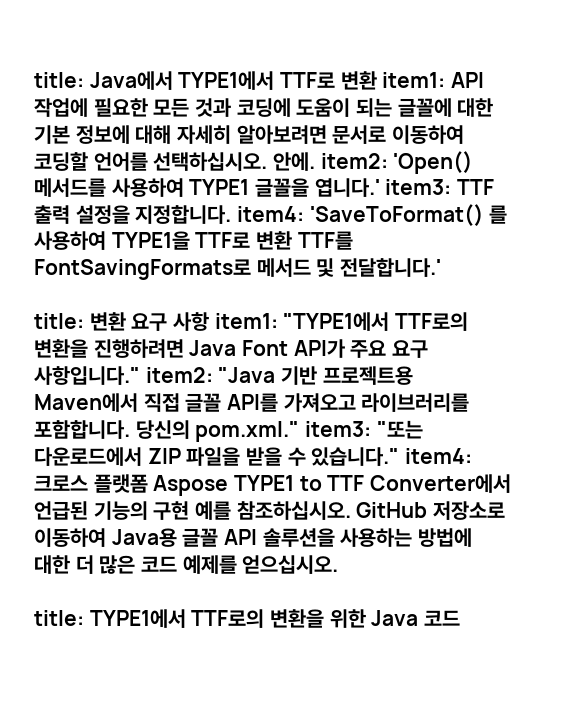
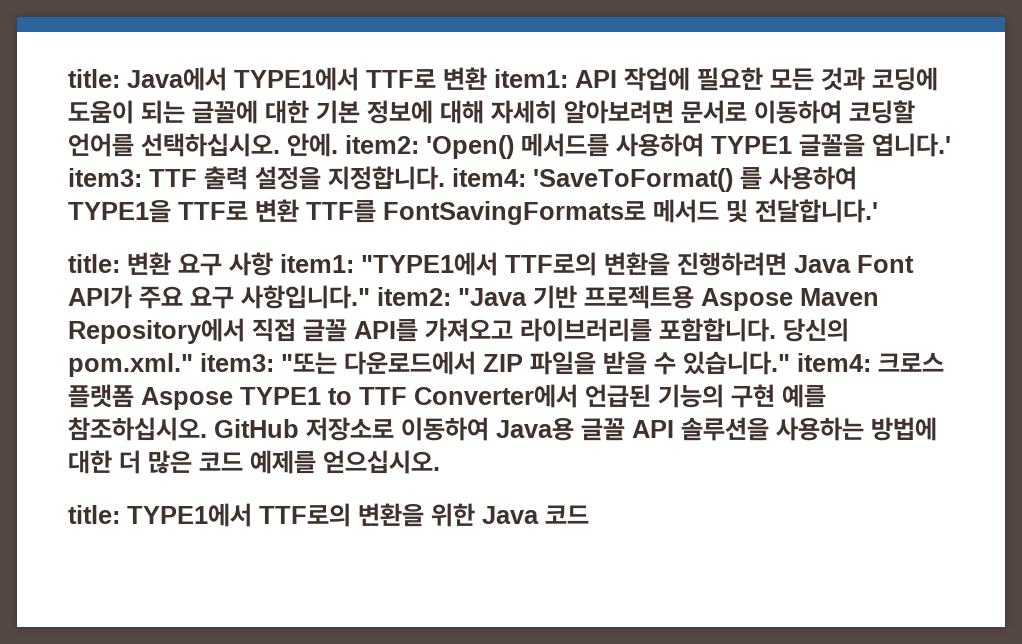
- title: 변환 요구 사항 item1: "TYPE1에서 TTF로의 변환을 진행하려면 Java Font API가 주요 요구 사항입니다." item2: "Java 기반 프로젝트용 Maven에서 직접 글꼴 API를 가져오고 라이브러리를 포함합니다.
+ title: 변환 요구 사항 item1: "TYPE1에서 TTF로의 변환을 진행하려면 Java Font API가 주요 요구 사항입니다." item2: "Java 기반 프로젝트용 Aspose Maven Repository에서 직접 글꼴 API를 가져오고 라이브러리를 포함합니다.

